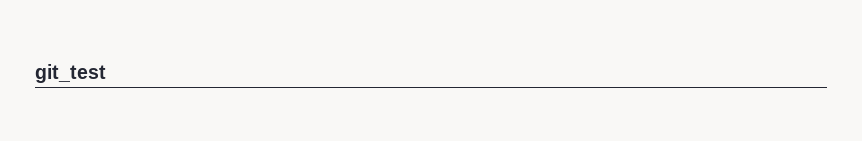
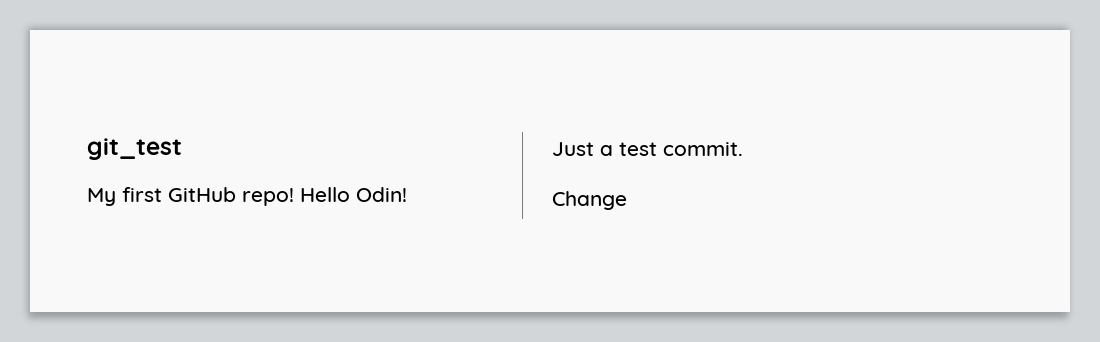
+ My first GitHub repo! Hello Odin!
+ Just a test commit.
+ Change

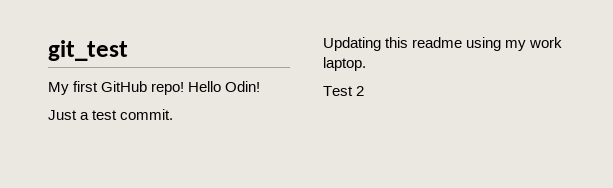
- Change
+ Updating this readme using my work laptop.
+ Test 2

